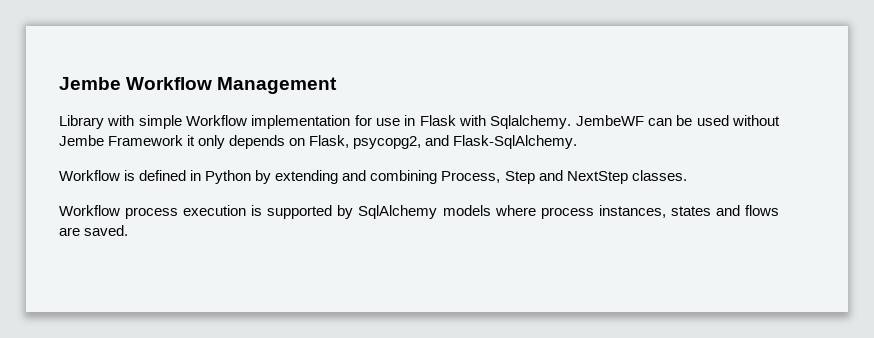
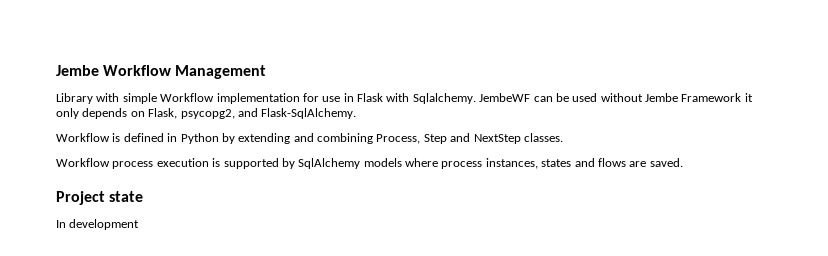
+ Project state
+ In development

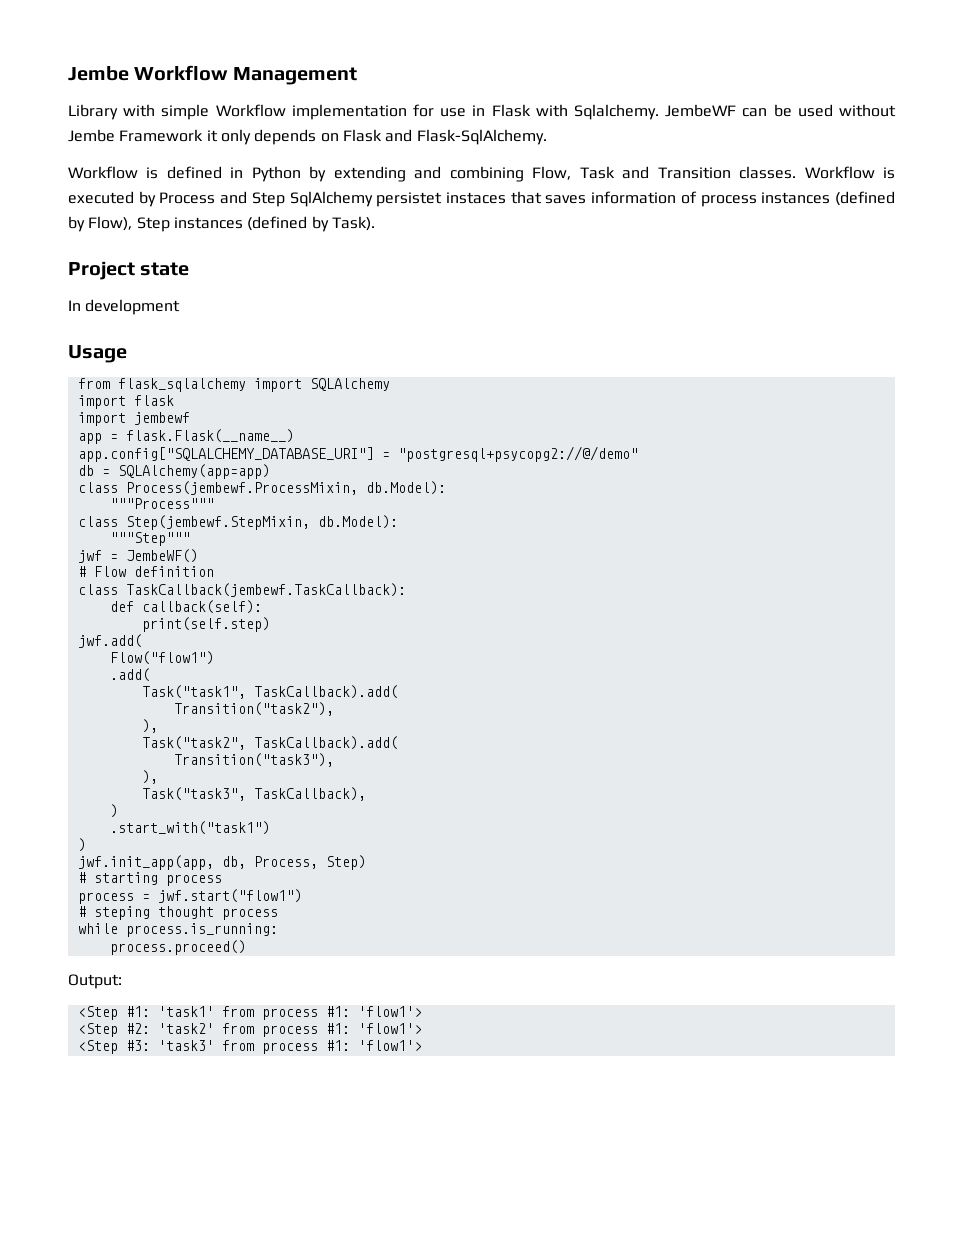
- JembeWF can be used without Jembe Framework it only depends on Flask, psycopg2, and Flask-SqlAlchemy.
+ JembeWF can be used without Jembe Framework it only depends on Flask and Flask-SqlAlchemy.
- Workflow is defined in Python by extending and combining Process, Step and NextStep classes.
- Workflow process execution is supported by SqlAlchemy models where process instances, states and flows are saved.
+ Workflow is defined in Python by extending and combining Flow, Task and Transition classes. Workflow is executed by Process and Step SqlAlchemy persistet instaces that saves information of process instances (defined by Flow), Step instances (defined by Task).
  Project state
  In development
+ Usage
+ from flask_sqlalchemy import SQLAlchemy
+ import flask
+ import jembewf
+ app = flask.Flask(__name__)
+ app.config["SQLALCHEMY_DATABASE_URI"] = "postgresql+psycopg2://@/demo"
+ db = SQLAlchemy(app=app)
+ class Process(jembewf.ProcessMixin, db.Model):
+ """Process"""
+ class Step(jembewf.StepMixin, db.Model):
+ """Step"""
+ jwf = JembeWF()
+ # Flow definition
+ class TaskCallback(jembewf.TaskCallback):
+ def callback(self):
+ print(self.step)
+ jwf.add(
+ Flow("flow1")
+ .add(
+ Task("task1", TaskCallback).add(
+ Transition("task2"),
+ ),
+ Task("task2", TaskCallback).add(
+ Transition("task3"),
+ ),
+ Task("task3", TaskCallback),
+ )
+ .start_with("task1")
+ )
+ jwf.init_app(app, db, Process, Step)
+ # starting process
+ process = jwf.start("flow1")
+ # steping thought process
+ while process.is_running:
+ process.proceed()
+ Output:
+ <Step #1: 'task1' from process #1: 'flow1'>
+ <Step #2: 'task2' from process #1: 'flow1'>
+ <Step #3: 'task3' from process #1: 'flow1'>

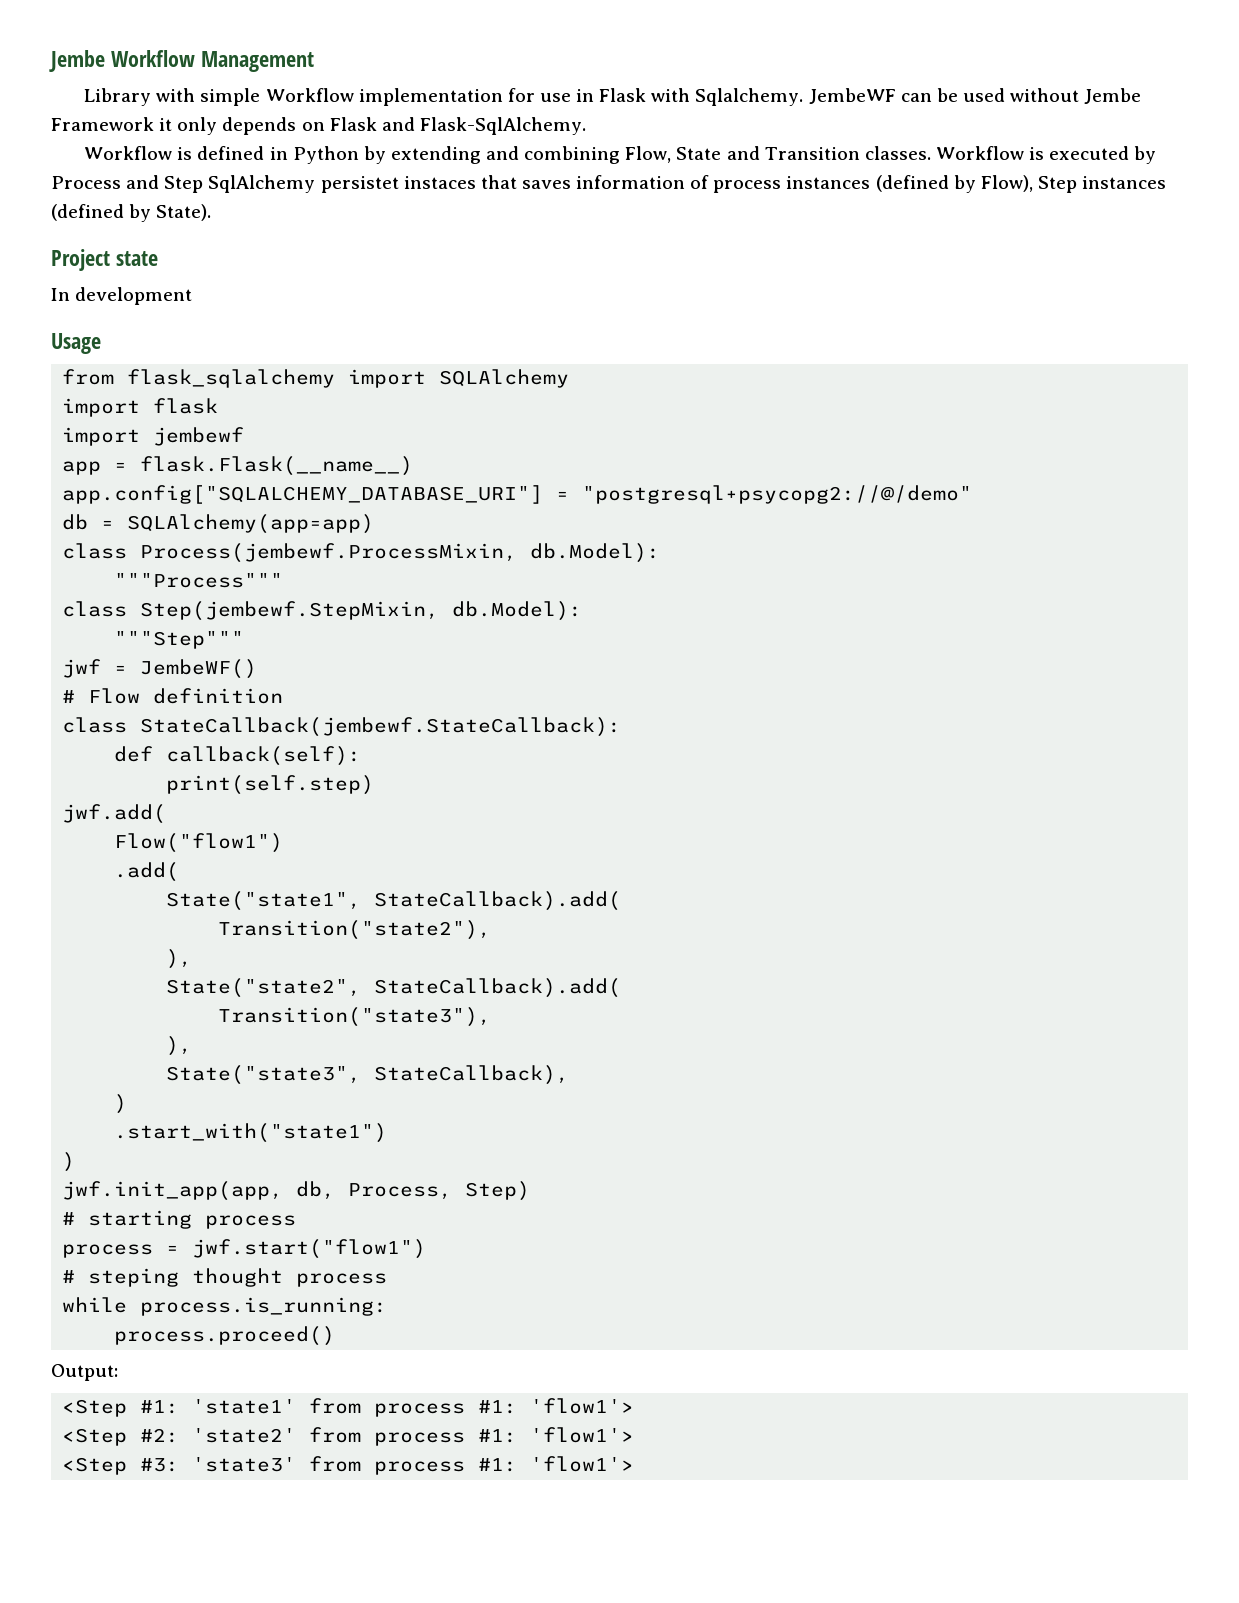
- Workflow is defined in Python by extending and combining Flow, Task and Transition classes.
+ Workflow is defined in Python by extending and combining Flow, State and Transition classes.
- Workflow is executed by Process and Step SqlAlchemy persistet instaces that saves information of process instances (defined by Flow), Step instances (defined by Task).
+ Workflow is executed by Process and Step SqlAlchemy persistet instaces that saves information of process instances (defined by Flow), Step instances (defined by State).
- class TaskCallback(jembewf.TaskCallback):
+ class StateCallback(jembewf.StateCallback):
- Task("task1", TaskCallback).add(
- Transition("task2"),
+ State("state1", StateCallback).add(
+ Transition("state2"),
  ),
- Task("task2", TaskCallback).add(
- Transition("task3"),
+ State("state2", StateCallback).add(
+ Transition("state3"),
  ),
- Task("task3", TaskCallback),
+ State("state3", StateCallback),
  )
- .start_with("task1")
+ .start_with("state1")
- <Step #1: 'task1' from process #1: 'flow1'>
+ <Step #1: 'state1' from process #1: 'flow1'>
- <Step #2: 'task2' from process #1: 'flow1'>
+ <Step #2: 'state2' from process #1: 'flow1'>
- <Step #3: 'task3' from process #1: 'flow1'>
+ <Step #3: 'state3' from process #1: 'flow1'>

